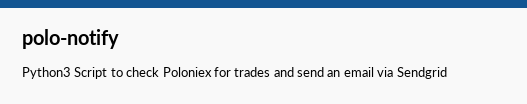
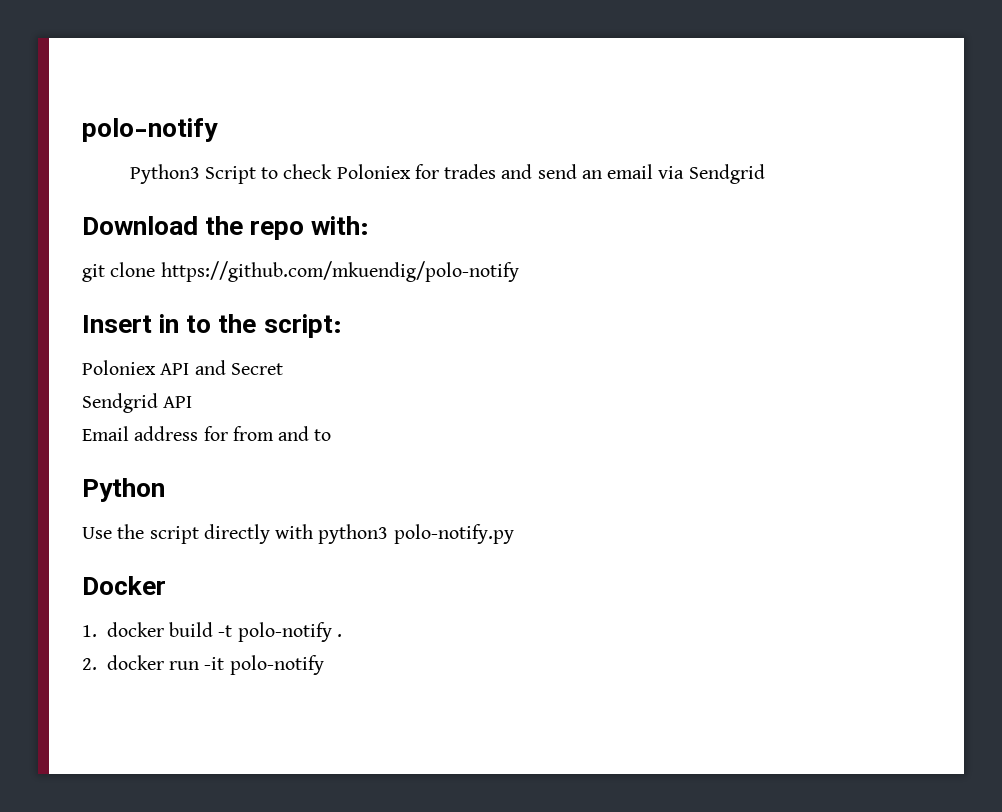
+ Download the repo with:
+ git clone https://github.com/mkuendig/polo-notify
+ Insert in to the script:
+ Poloniex API and Secret
+ Sendgrid API
+ Email address for from and to
+ Python
+ Use the script directly with python3 polo-notify.py
+ Docker
+ 1. docker build -t polo-notify .
+ 2. docker run -it polo-notify

